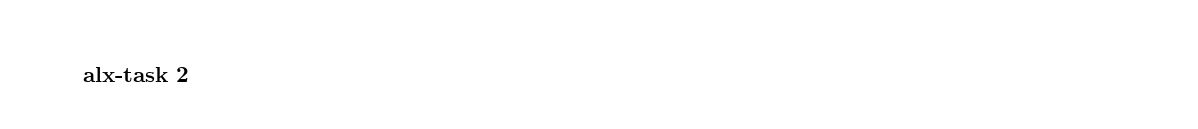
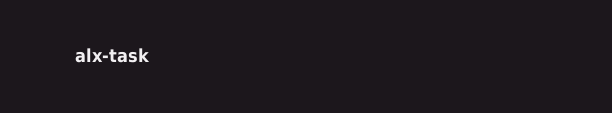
- alx-task 2
+ alx-task

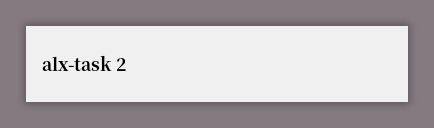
- alx-task
+ alx-task 2

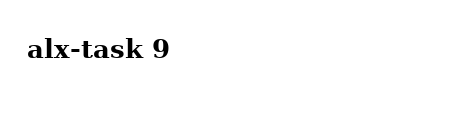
- alx-task 2
+ alx-task 9

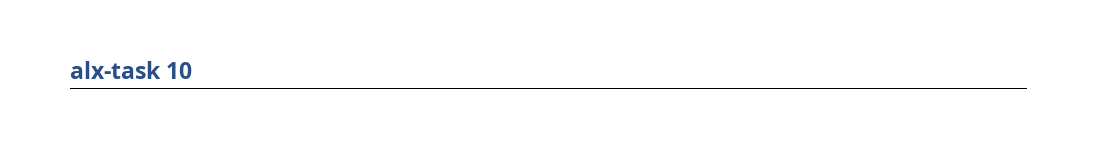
- alx-task 9
+ alx-task 10

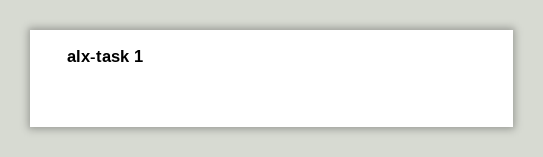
- alx-task 10
+ alx-task 1

